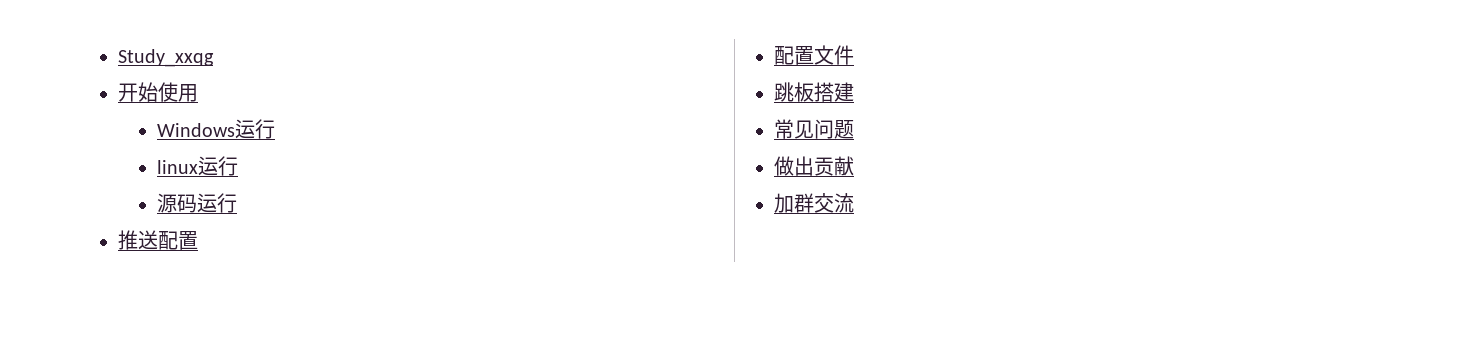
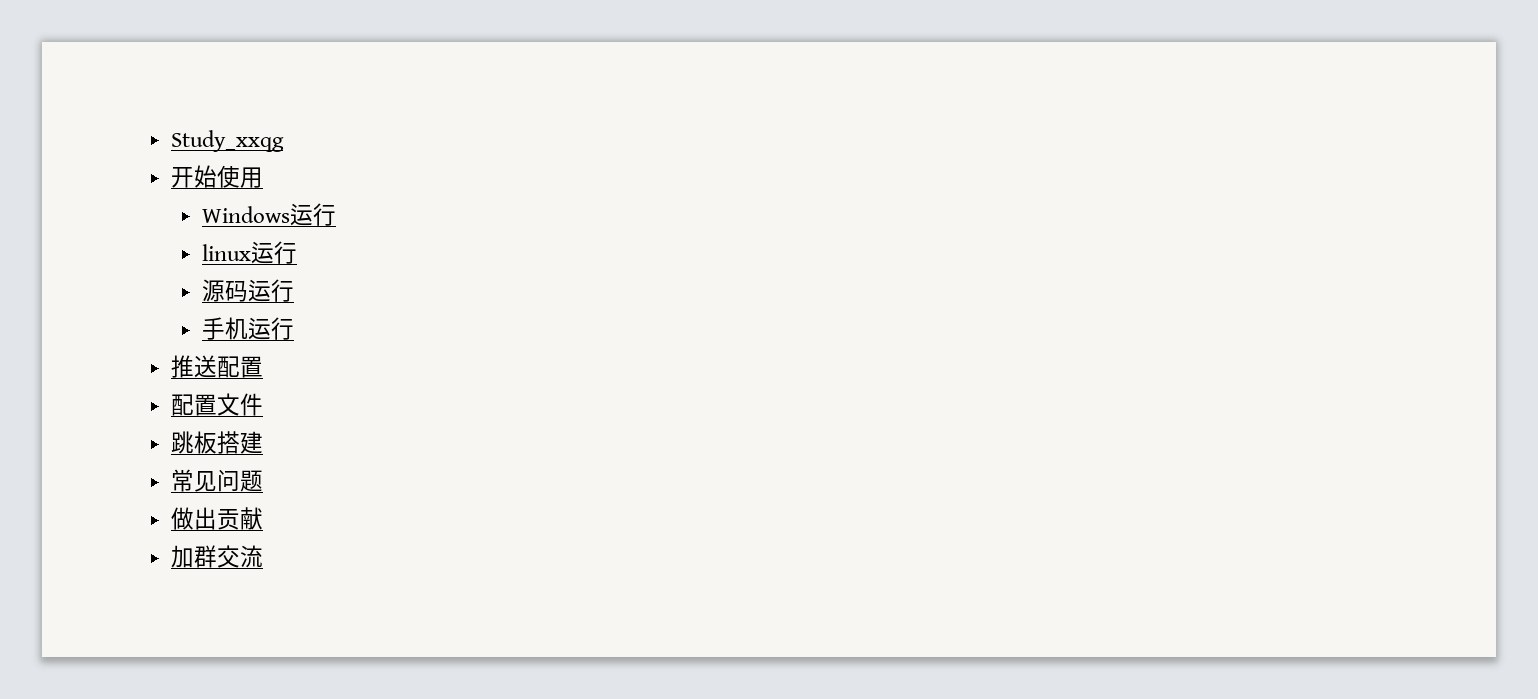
+ 手机运行

